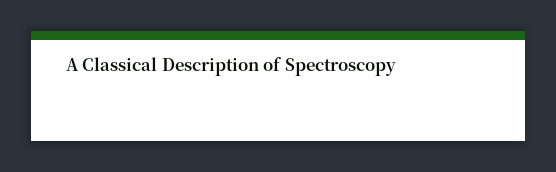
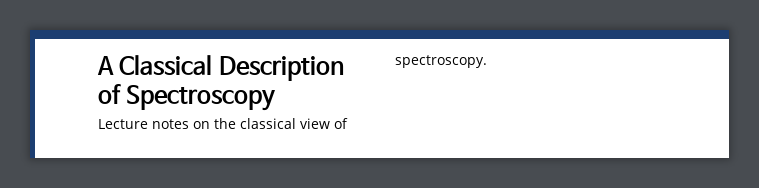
+ Lecture notes on the classical view of spectroscopy.

